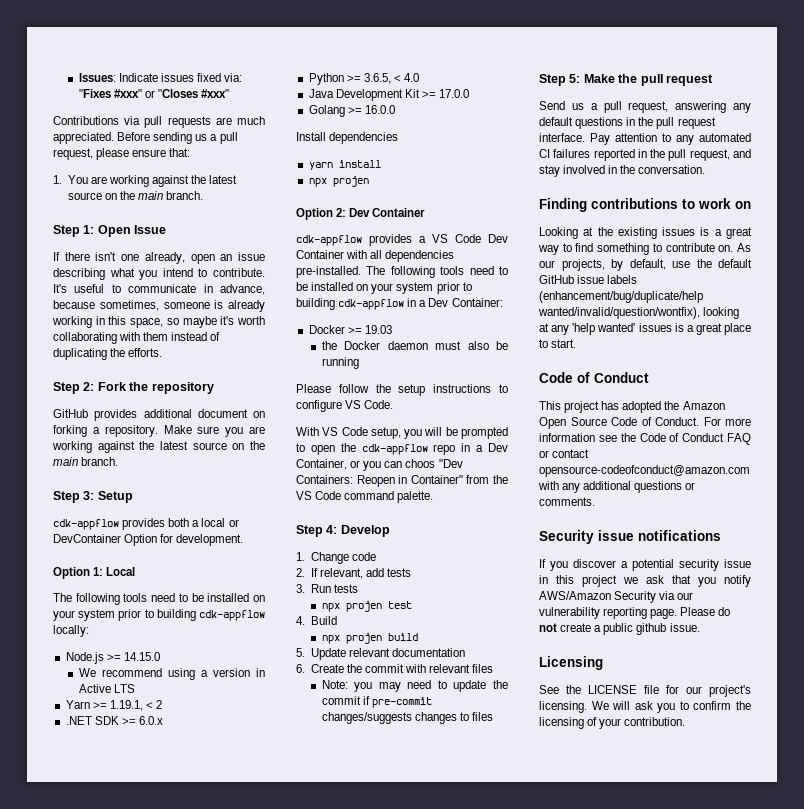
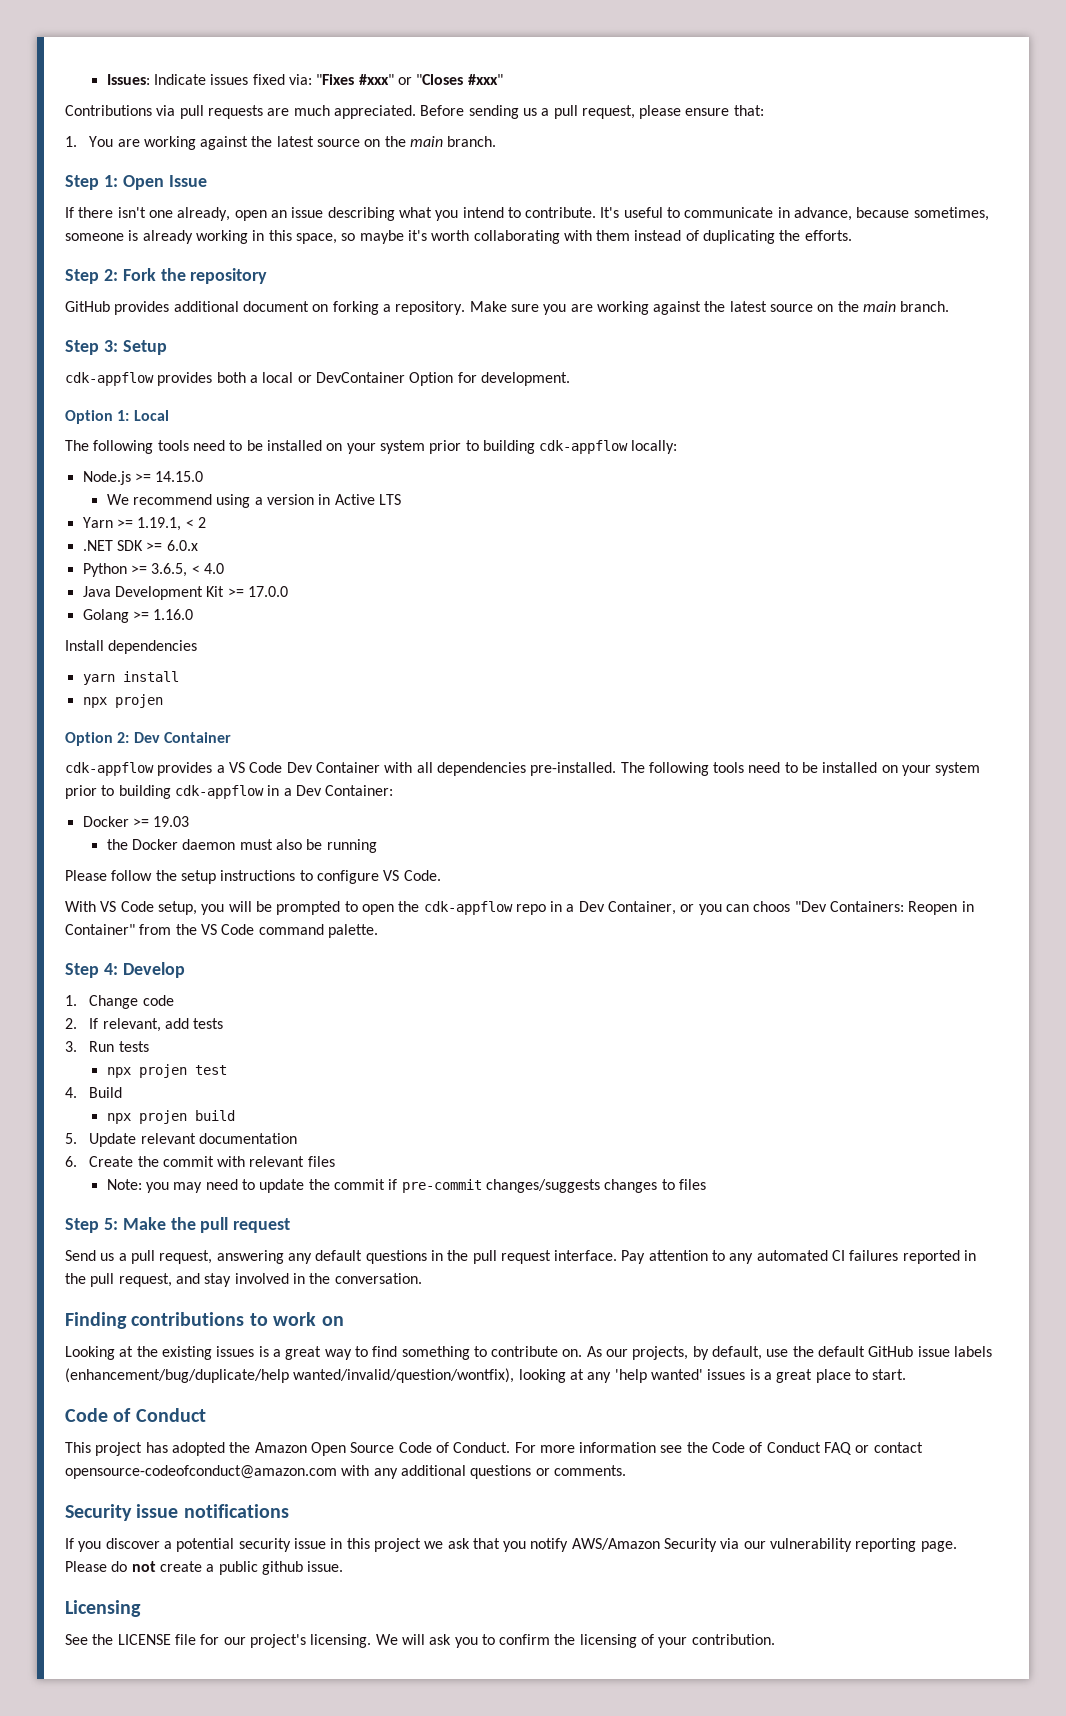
- Golang >= 16.0.0
+ Golang >= 1.16.0

